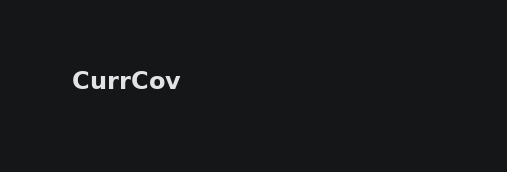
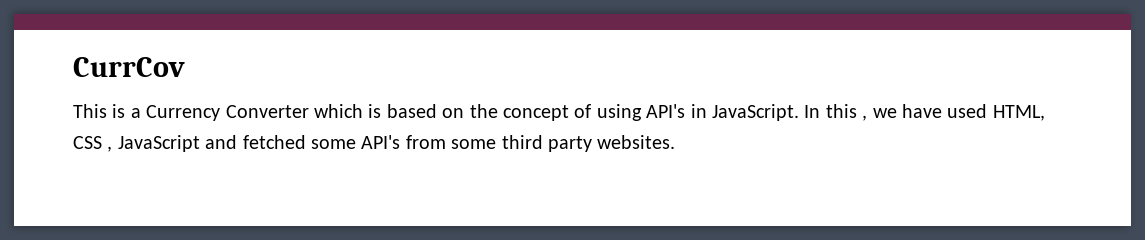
+ This is a Currency Converter which is based on the concept of using API's in JavaScript. In this , we have used HTML, CSS , JavaScript and fetched some API's from some third party websites.

